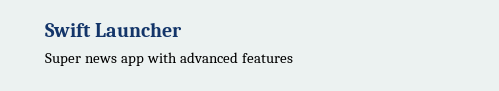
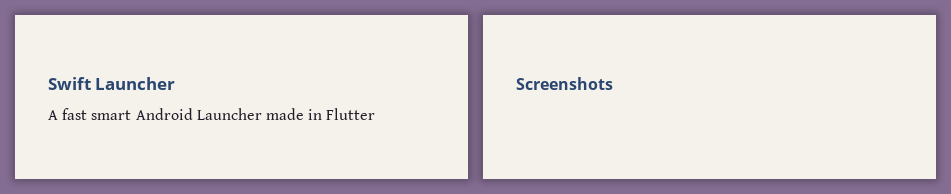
- Super news app with advanced features
+ A fast smart Android Launcher made in Flutter
+ Screenshots

